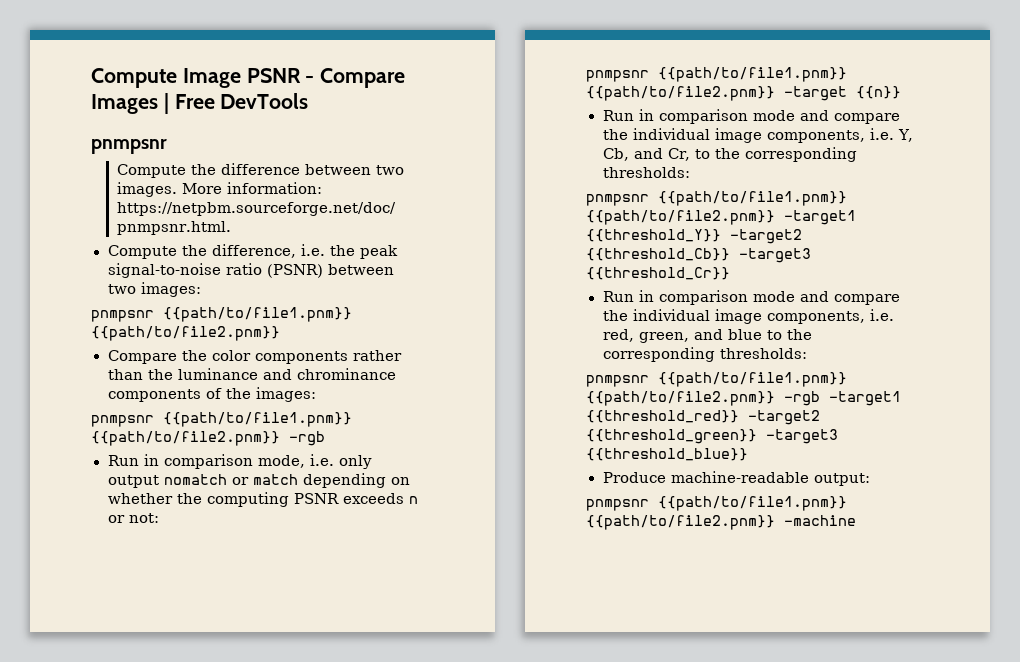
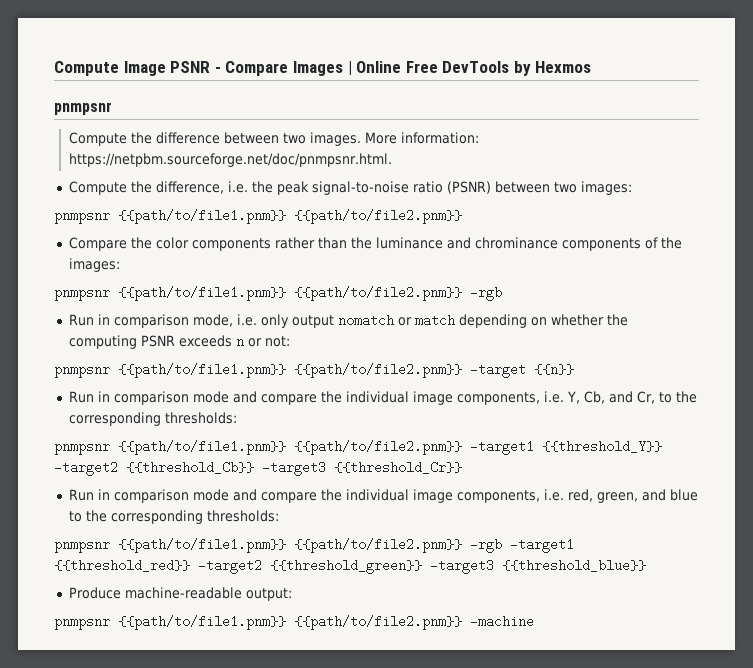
- Compute Image PSNR - Compare Images | Free DevTools
+ Compute Image PSNR - Compare Images | Online Free DevTools by Hexmos

